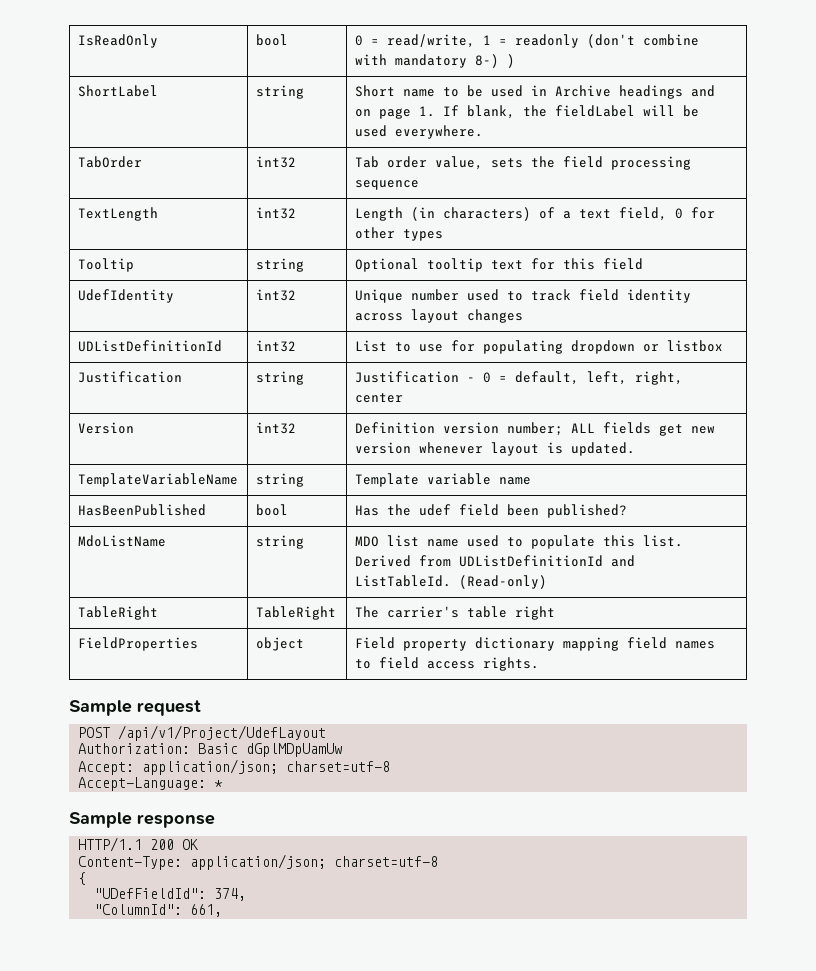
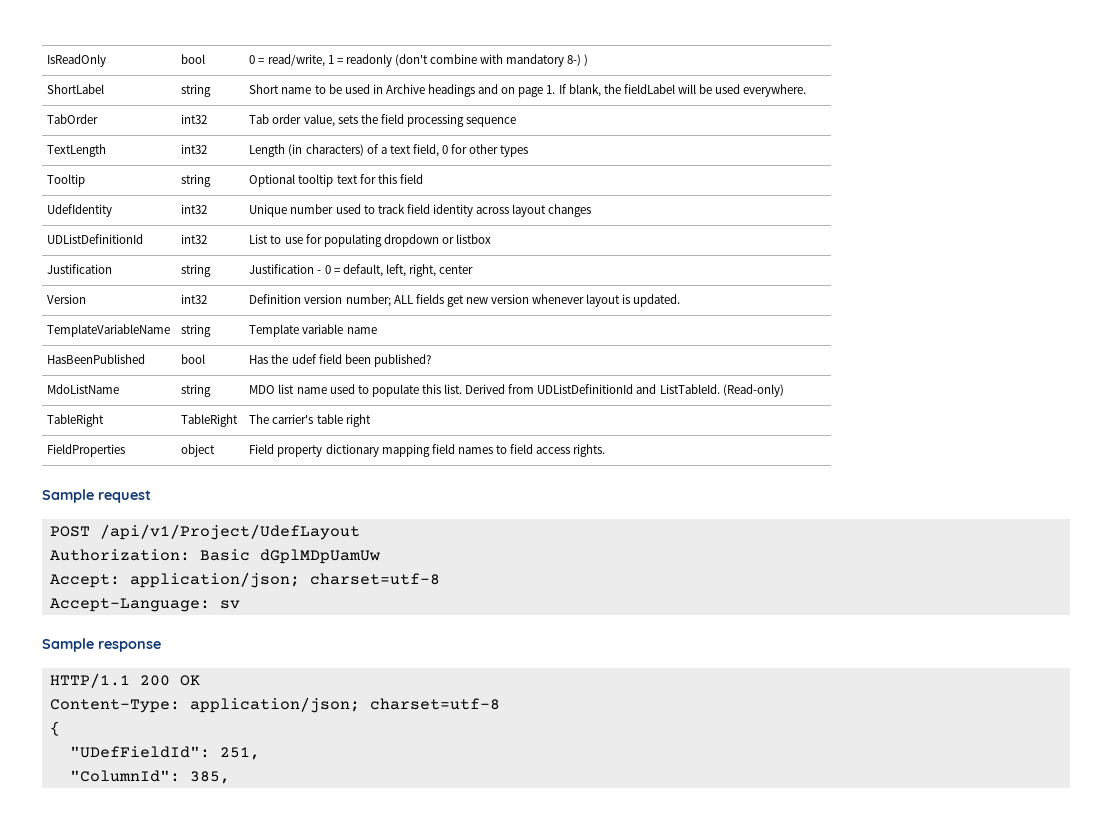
- Accept-Language: *
+ Accept-Language: sv
- "UDefFieldId": 374,
+ "UDefFieldId": 251,
- "ColumnId": 661,
+ "ColumnId": 385,

